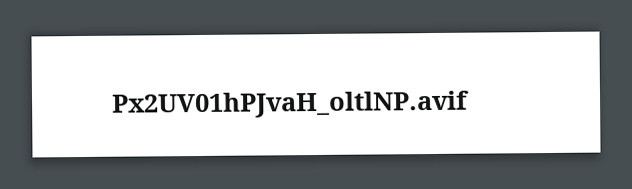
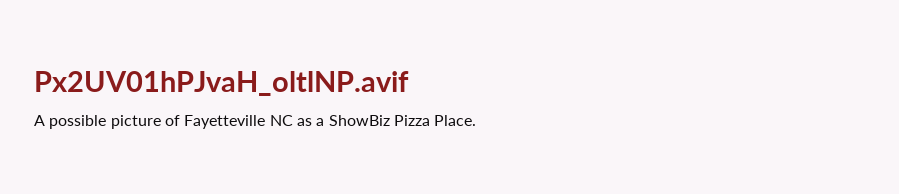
+ A possible picture of Fayetteville NC as a ShowBiz Pizza Place.

